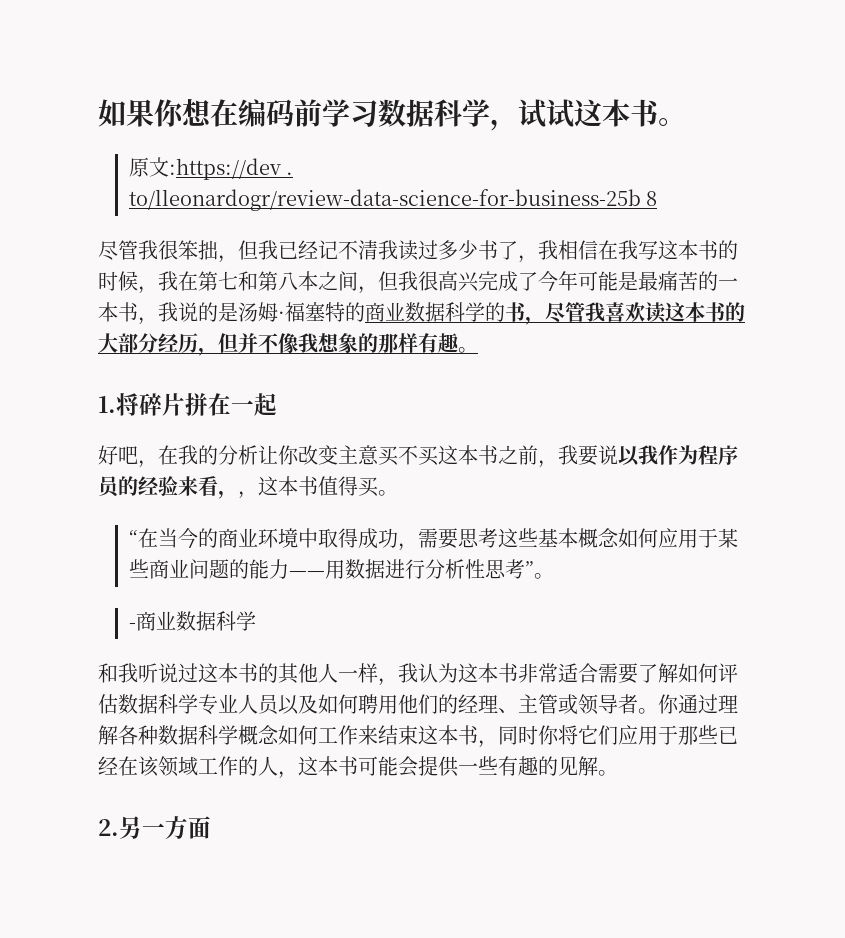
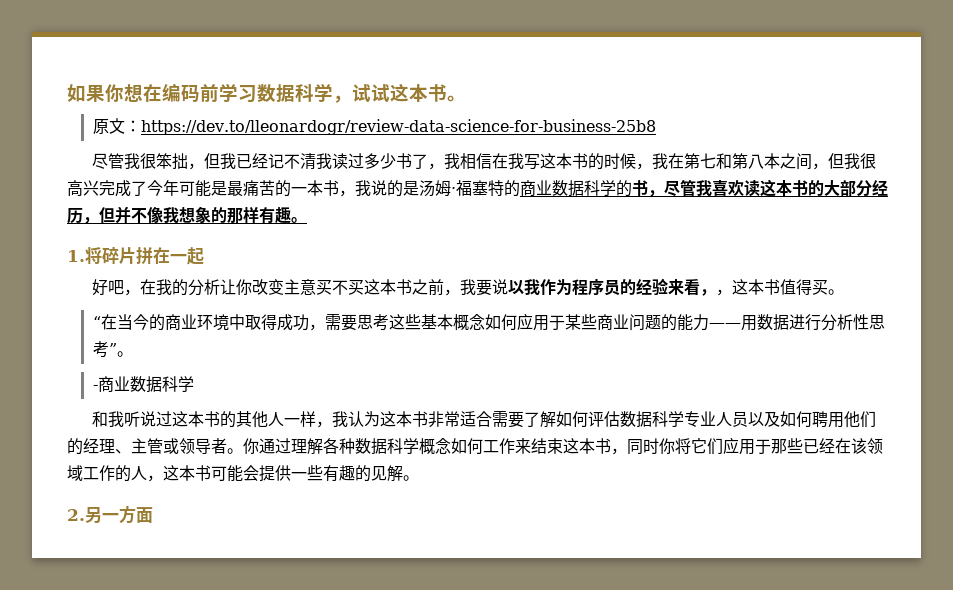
- 原文:https://dev . to/lleonardogr/review-data-science-for-business-25b 8
+ 原文：https://dev.to/lleonardogr/review-data-science-for-business-25b8

